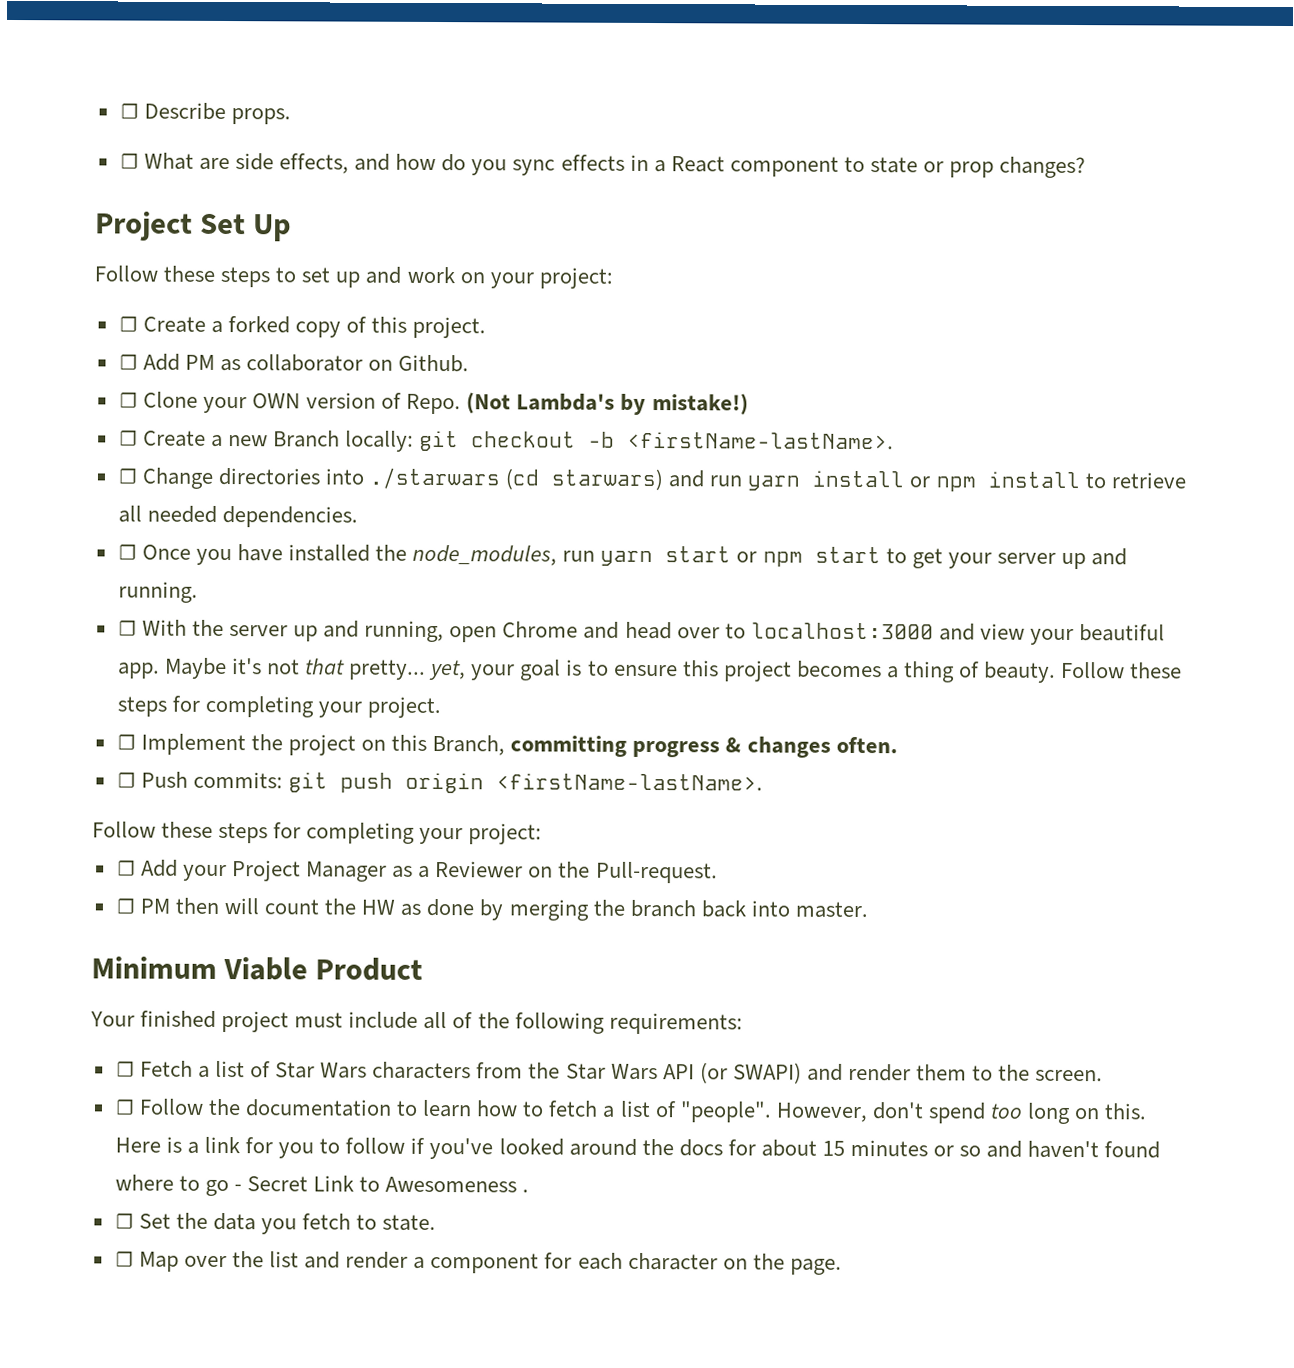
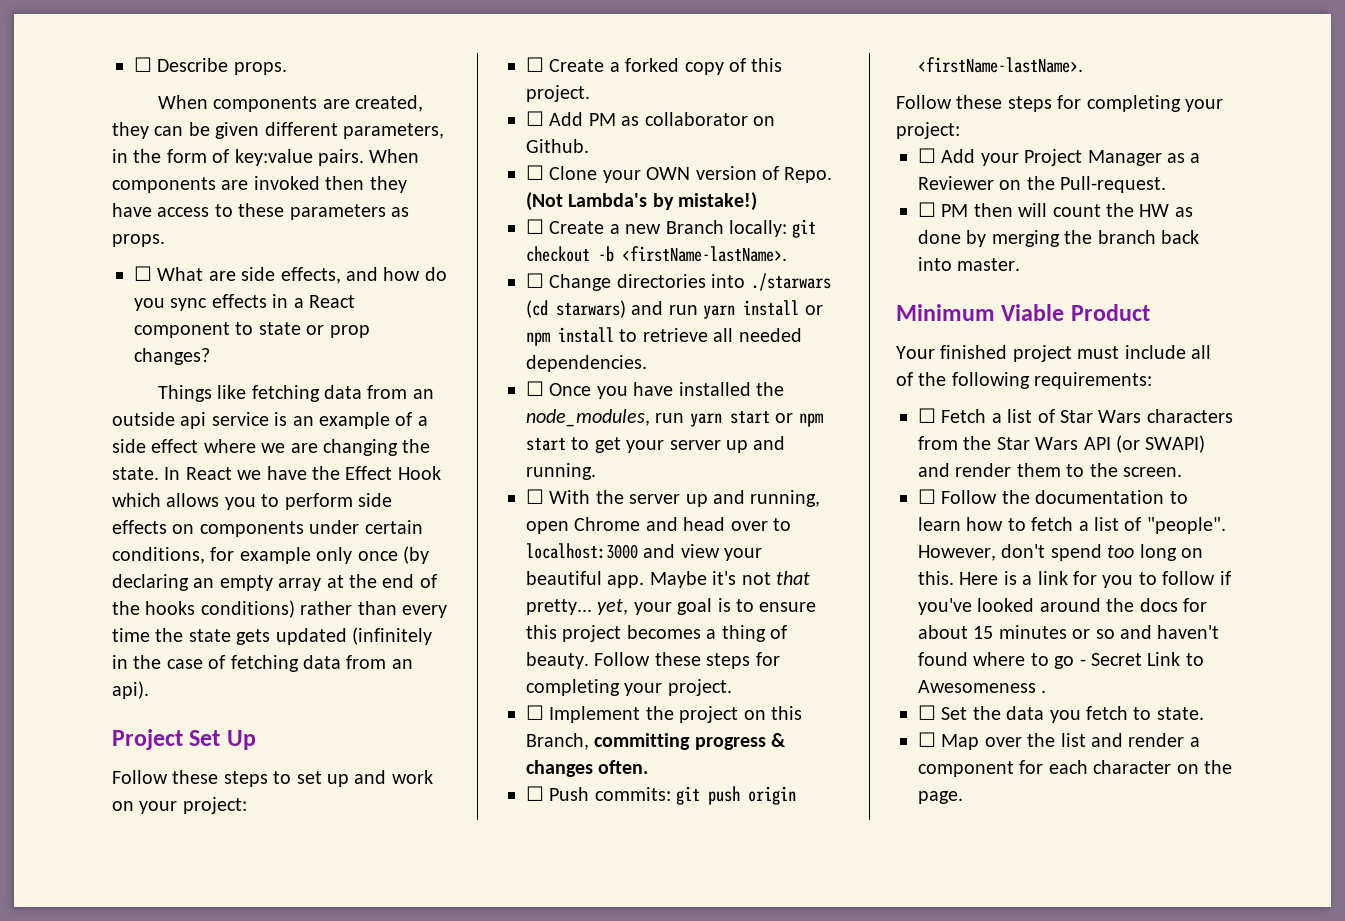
+ When components are created, they can be given different parameters, in the form of key:value pairs. When components are invoked then they have access to these parameters as props.
+ Things like fetching data from an outside api service is an example of a side effect where we are changing the state. In React we have the Effect Hook which allows you to perform side effects on components under certain conditions, for example only once (by declaring an empty array at the end of the hooks conditions) rather than every time the state gets updated (infinitely in the case of fetching data from an api).

